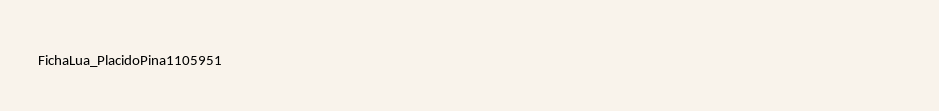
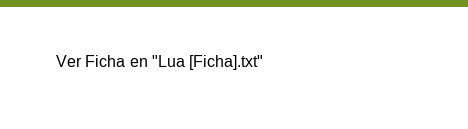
- FichaLua_PlacidoPina1105951
+ Ver Ficha en "Lua [Ficha].txt"

